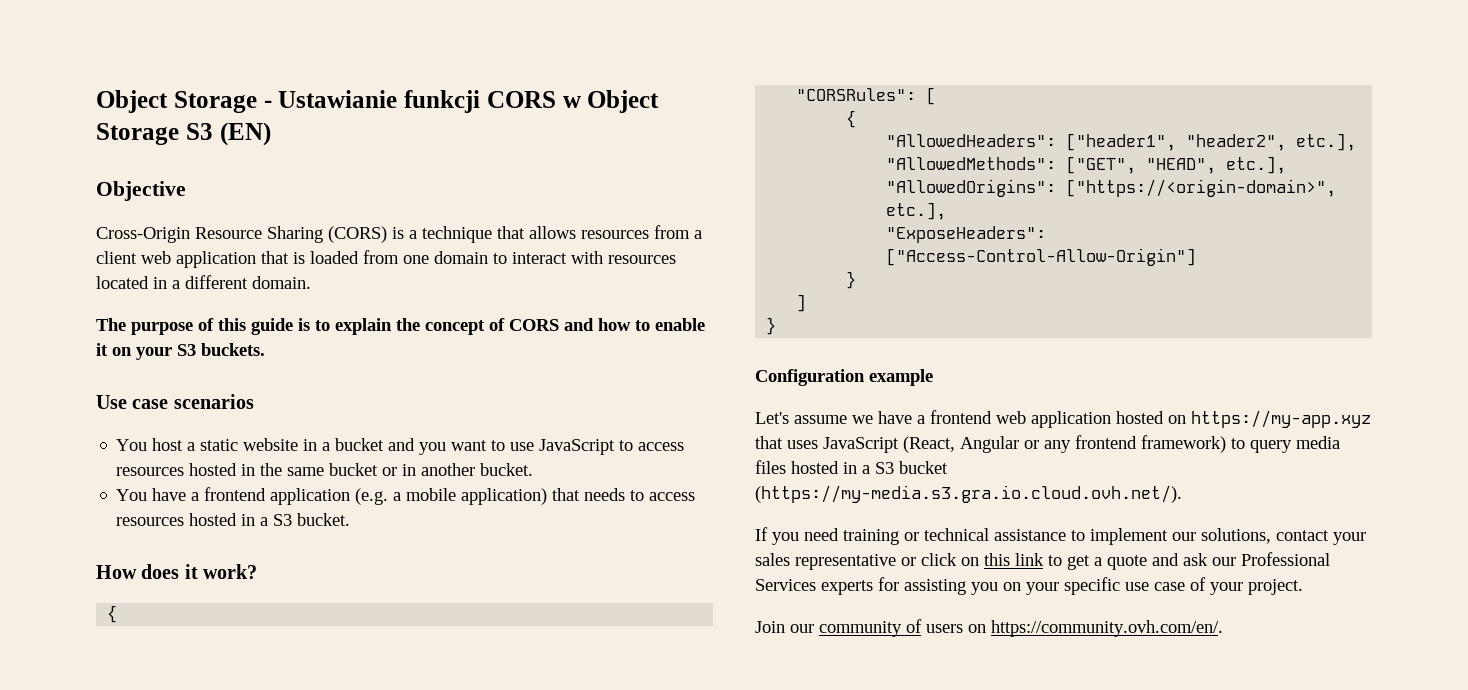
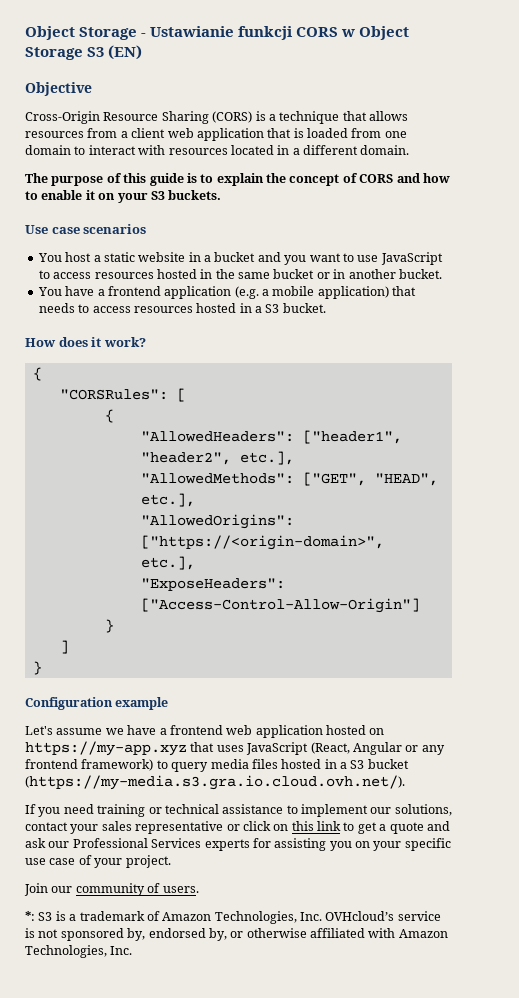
- Join our community of users on https://community.ovh.com/en/.
+ Join our community of users.
+ *: S3 is a trademark of Amazon Technologies, Inc. OVHcloud’s service is not sponsored by, endorsed by, or otherwise affiliated with Amazon Technologies, Inc.

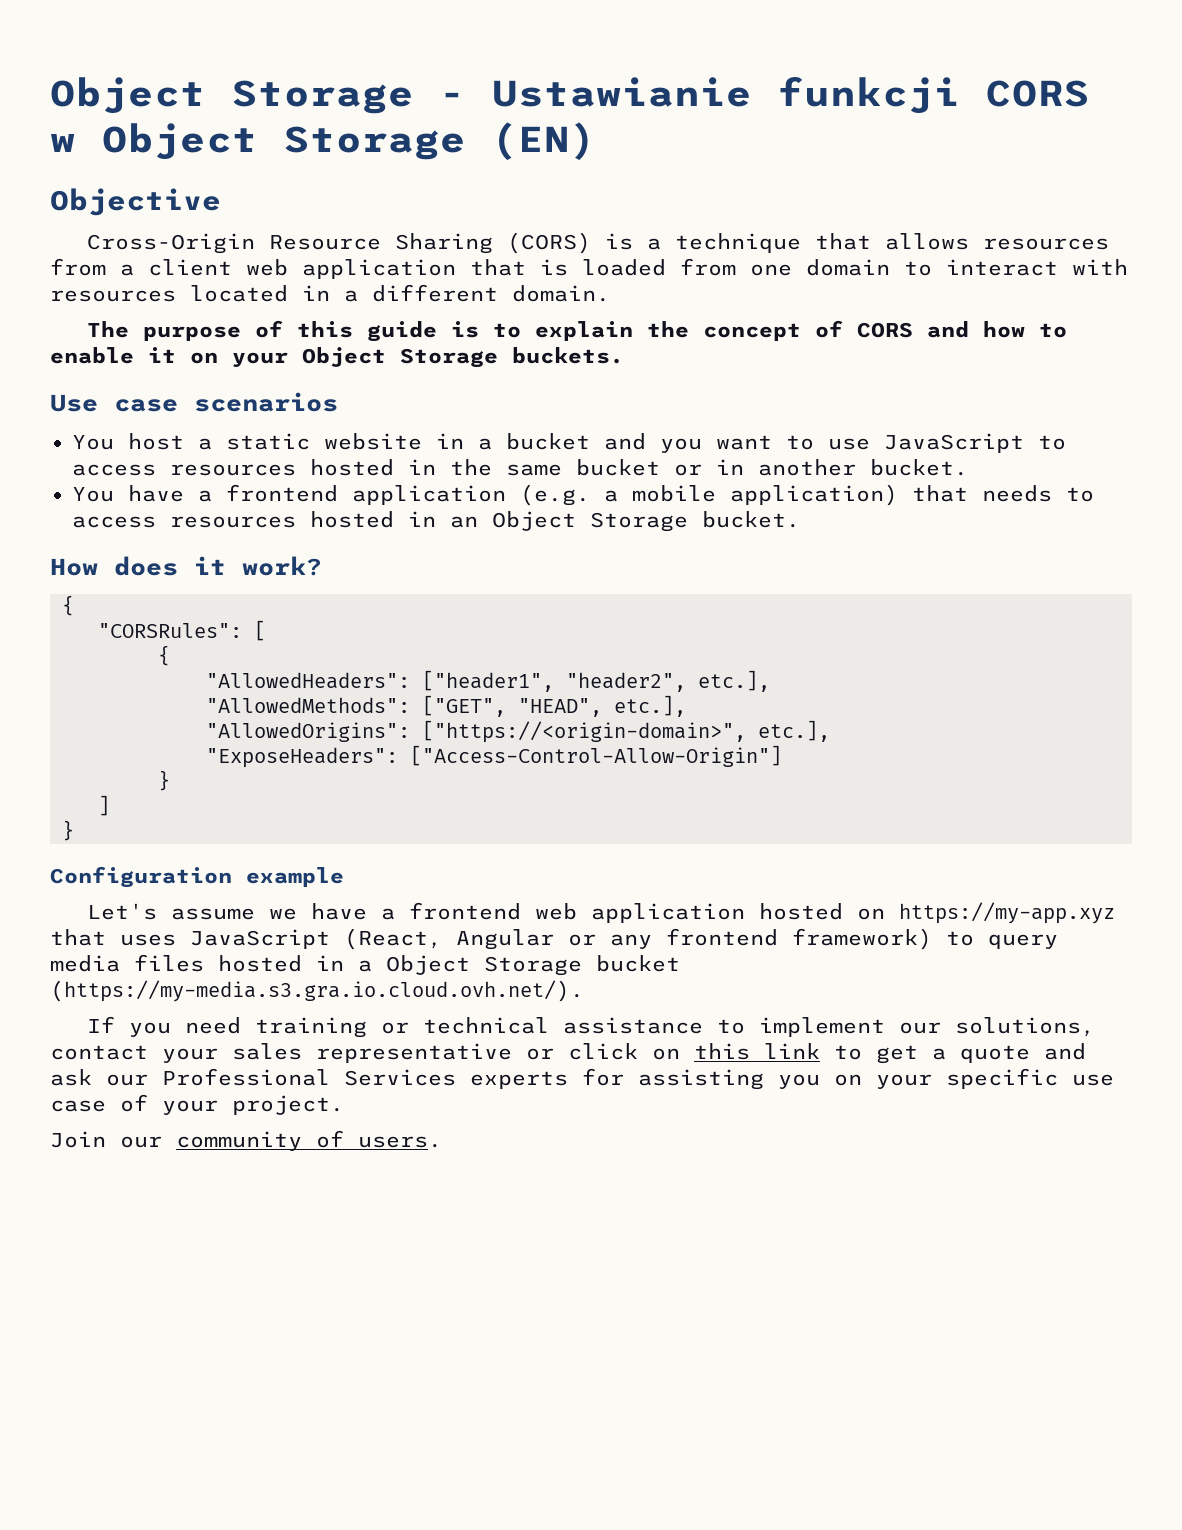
- Object Storage - Ustawianie funkcji CORS w Object Storage S3 (EN)
+ Object Storage - Ustawianie funkcji CORS w Object Storage (EN)
- The purpose of this guide is to explain the concept of CORS and how to enable it on your S3 buckets.
+ The purpose of this guide is to explain the concept of CORS and how to enable it on your Object Storage buckets.
- You have a frontend application (e.g. a mobile application) that needs to access resources hosted in a S3 bucket.
+ You have a frontend application (e.g. a mobile application) that needs to access resources hosted in an Object Storage bucket.
- Let's assume we have a frontend web application hosted on https://my-app.xyz that uses JavaScript (React, Angular or any frontend framework) to query media files hosted in a S3 bucket (https://my-media.s3.gra.io.cloud.ovh.net/).
+ Let's assume we have a frontend web application hosted on https://my-app.xyz that uses JavaScript (React, Angular or any frontend framework) to query media files hosted in a Object Storage bucket (https://my-media.s3.gra.io.cloud.ovh.net/).
- *: S3 is a trademark of Amazon Technologies, Inc. OVHcloud’s service is not sponsored by, endorsed by, or otherwise affiliated with Amazon Technologies, Inc.

